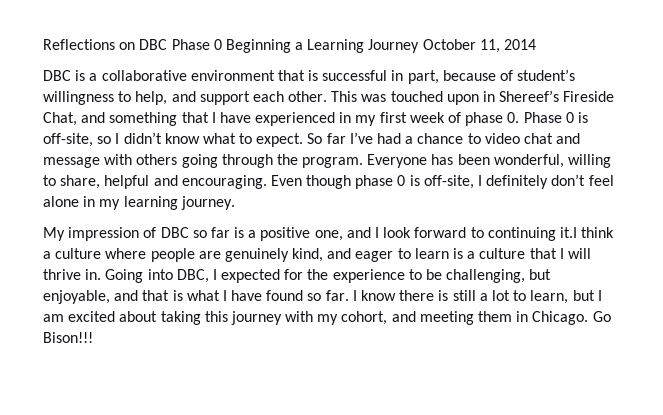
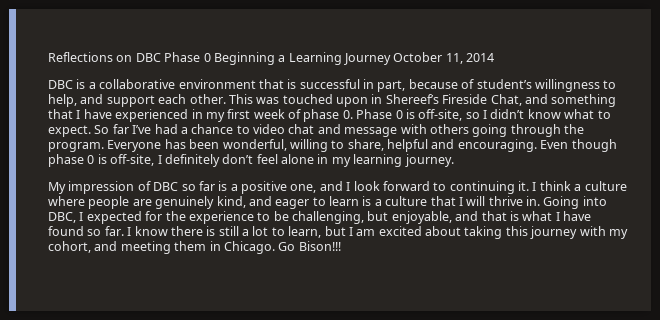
- My impression of DBC so far is a positive one, and I look forward to continuing it.I think a culture where people are genuinely kind, and eager to learn is a culture that I will thrive in.
+ My impression of DBC so far is a positive one, and I look forward to continuing it. I think a culture where people are genuinely kind, and eager to learn is a culture that I will thrive in.

